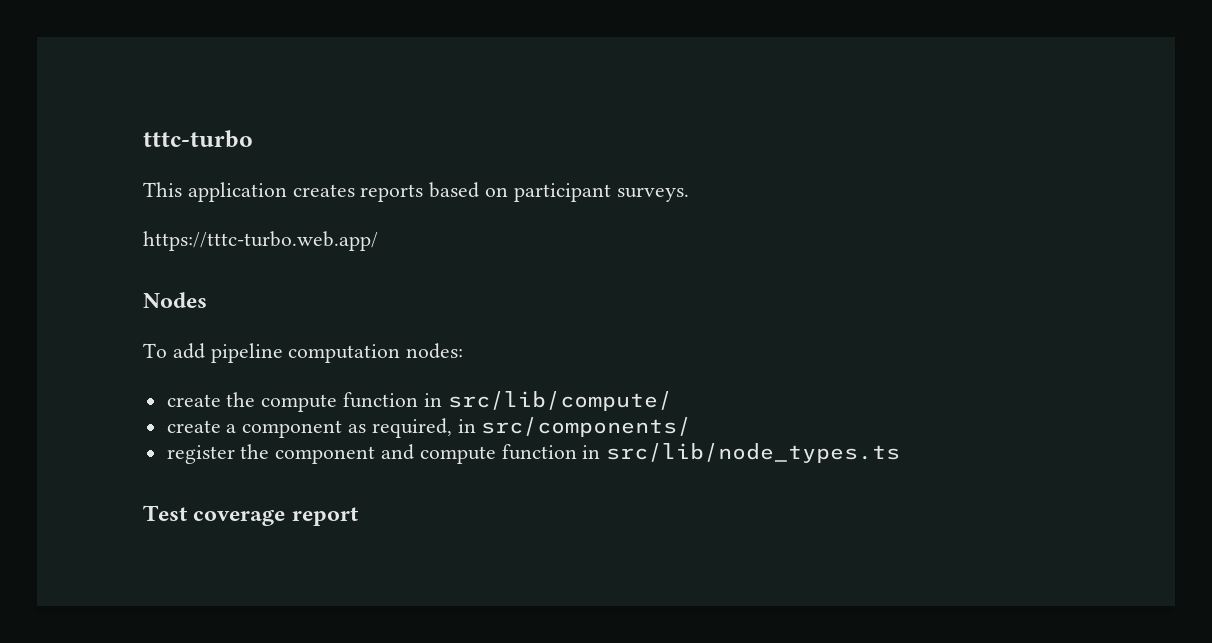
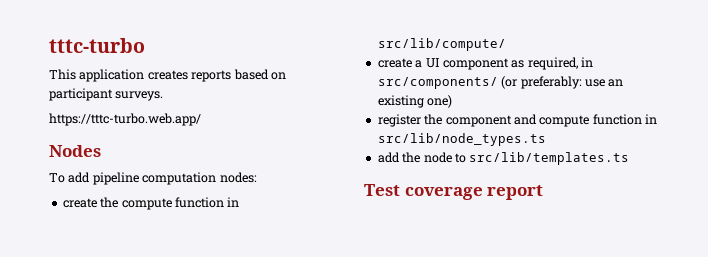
- create a component as required, in src/components/
+ create a UI component as required, in src/components/ (or preferably: use an existing one)
+ add the node to src/lib/templates.ts

